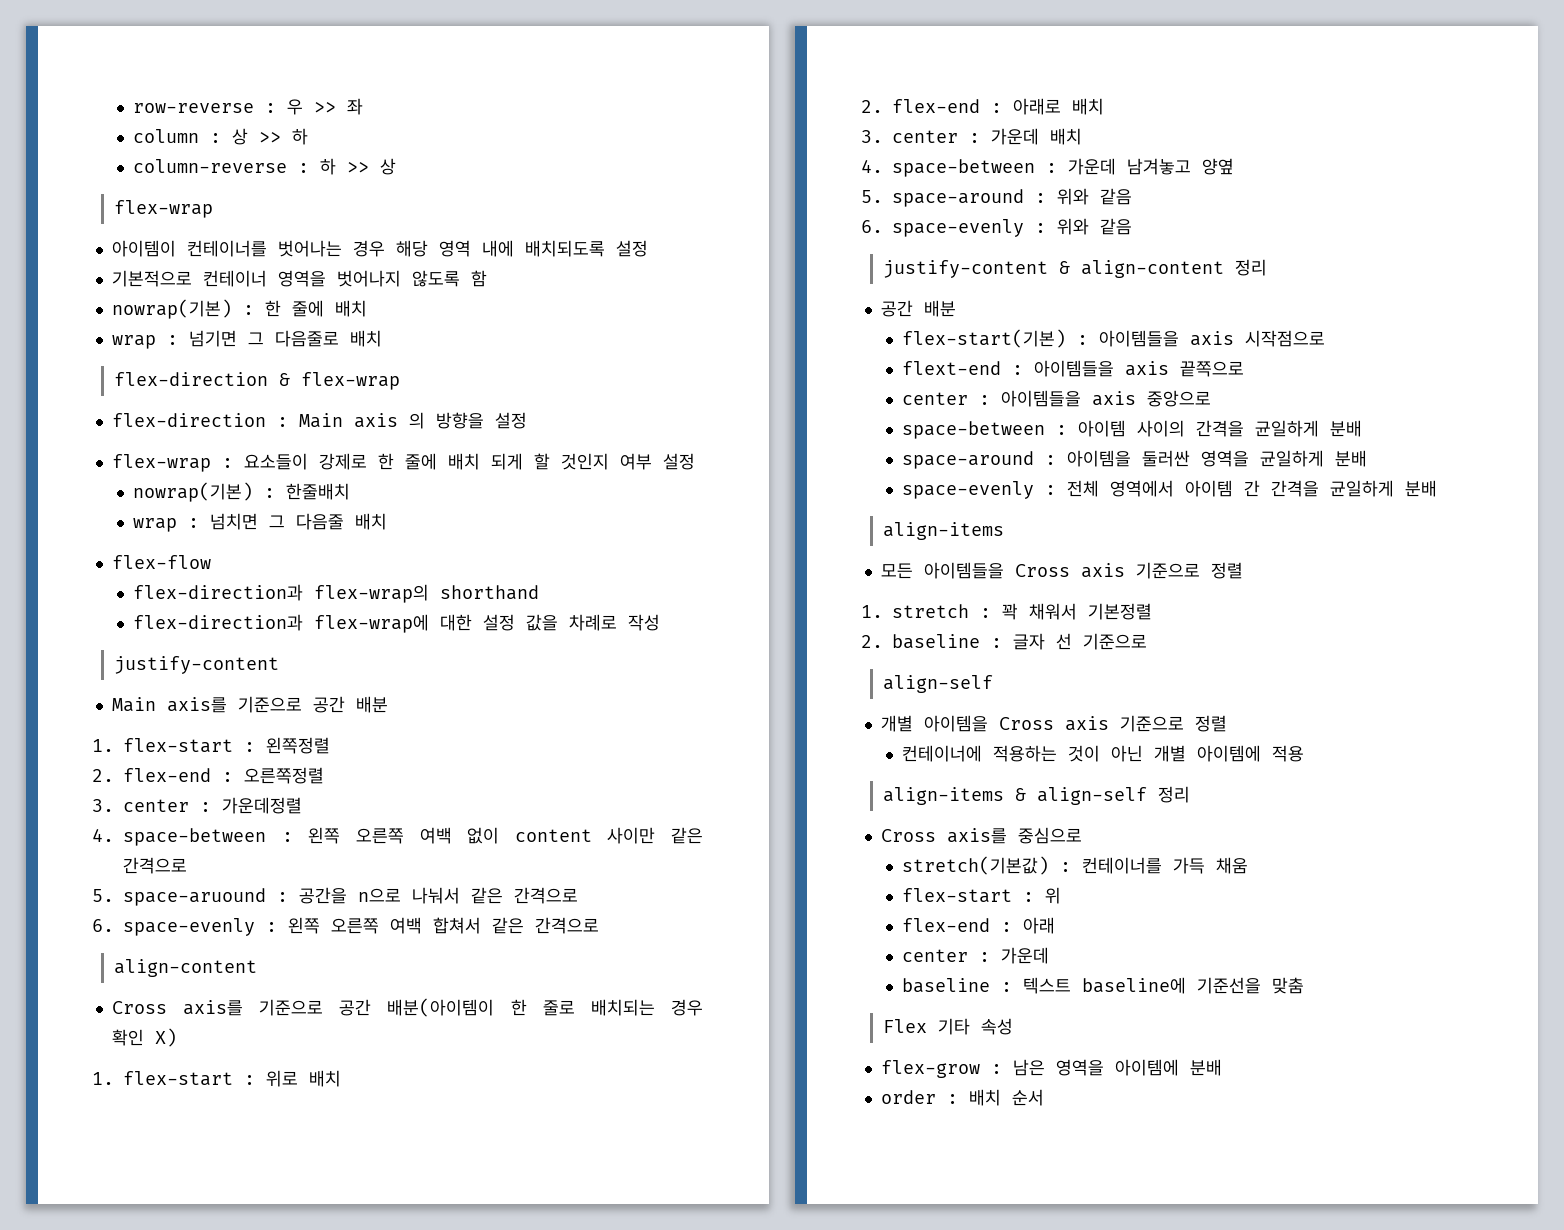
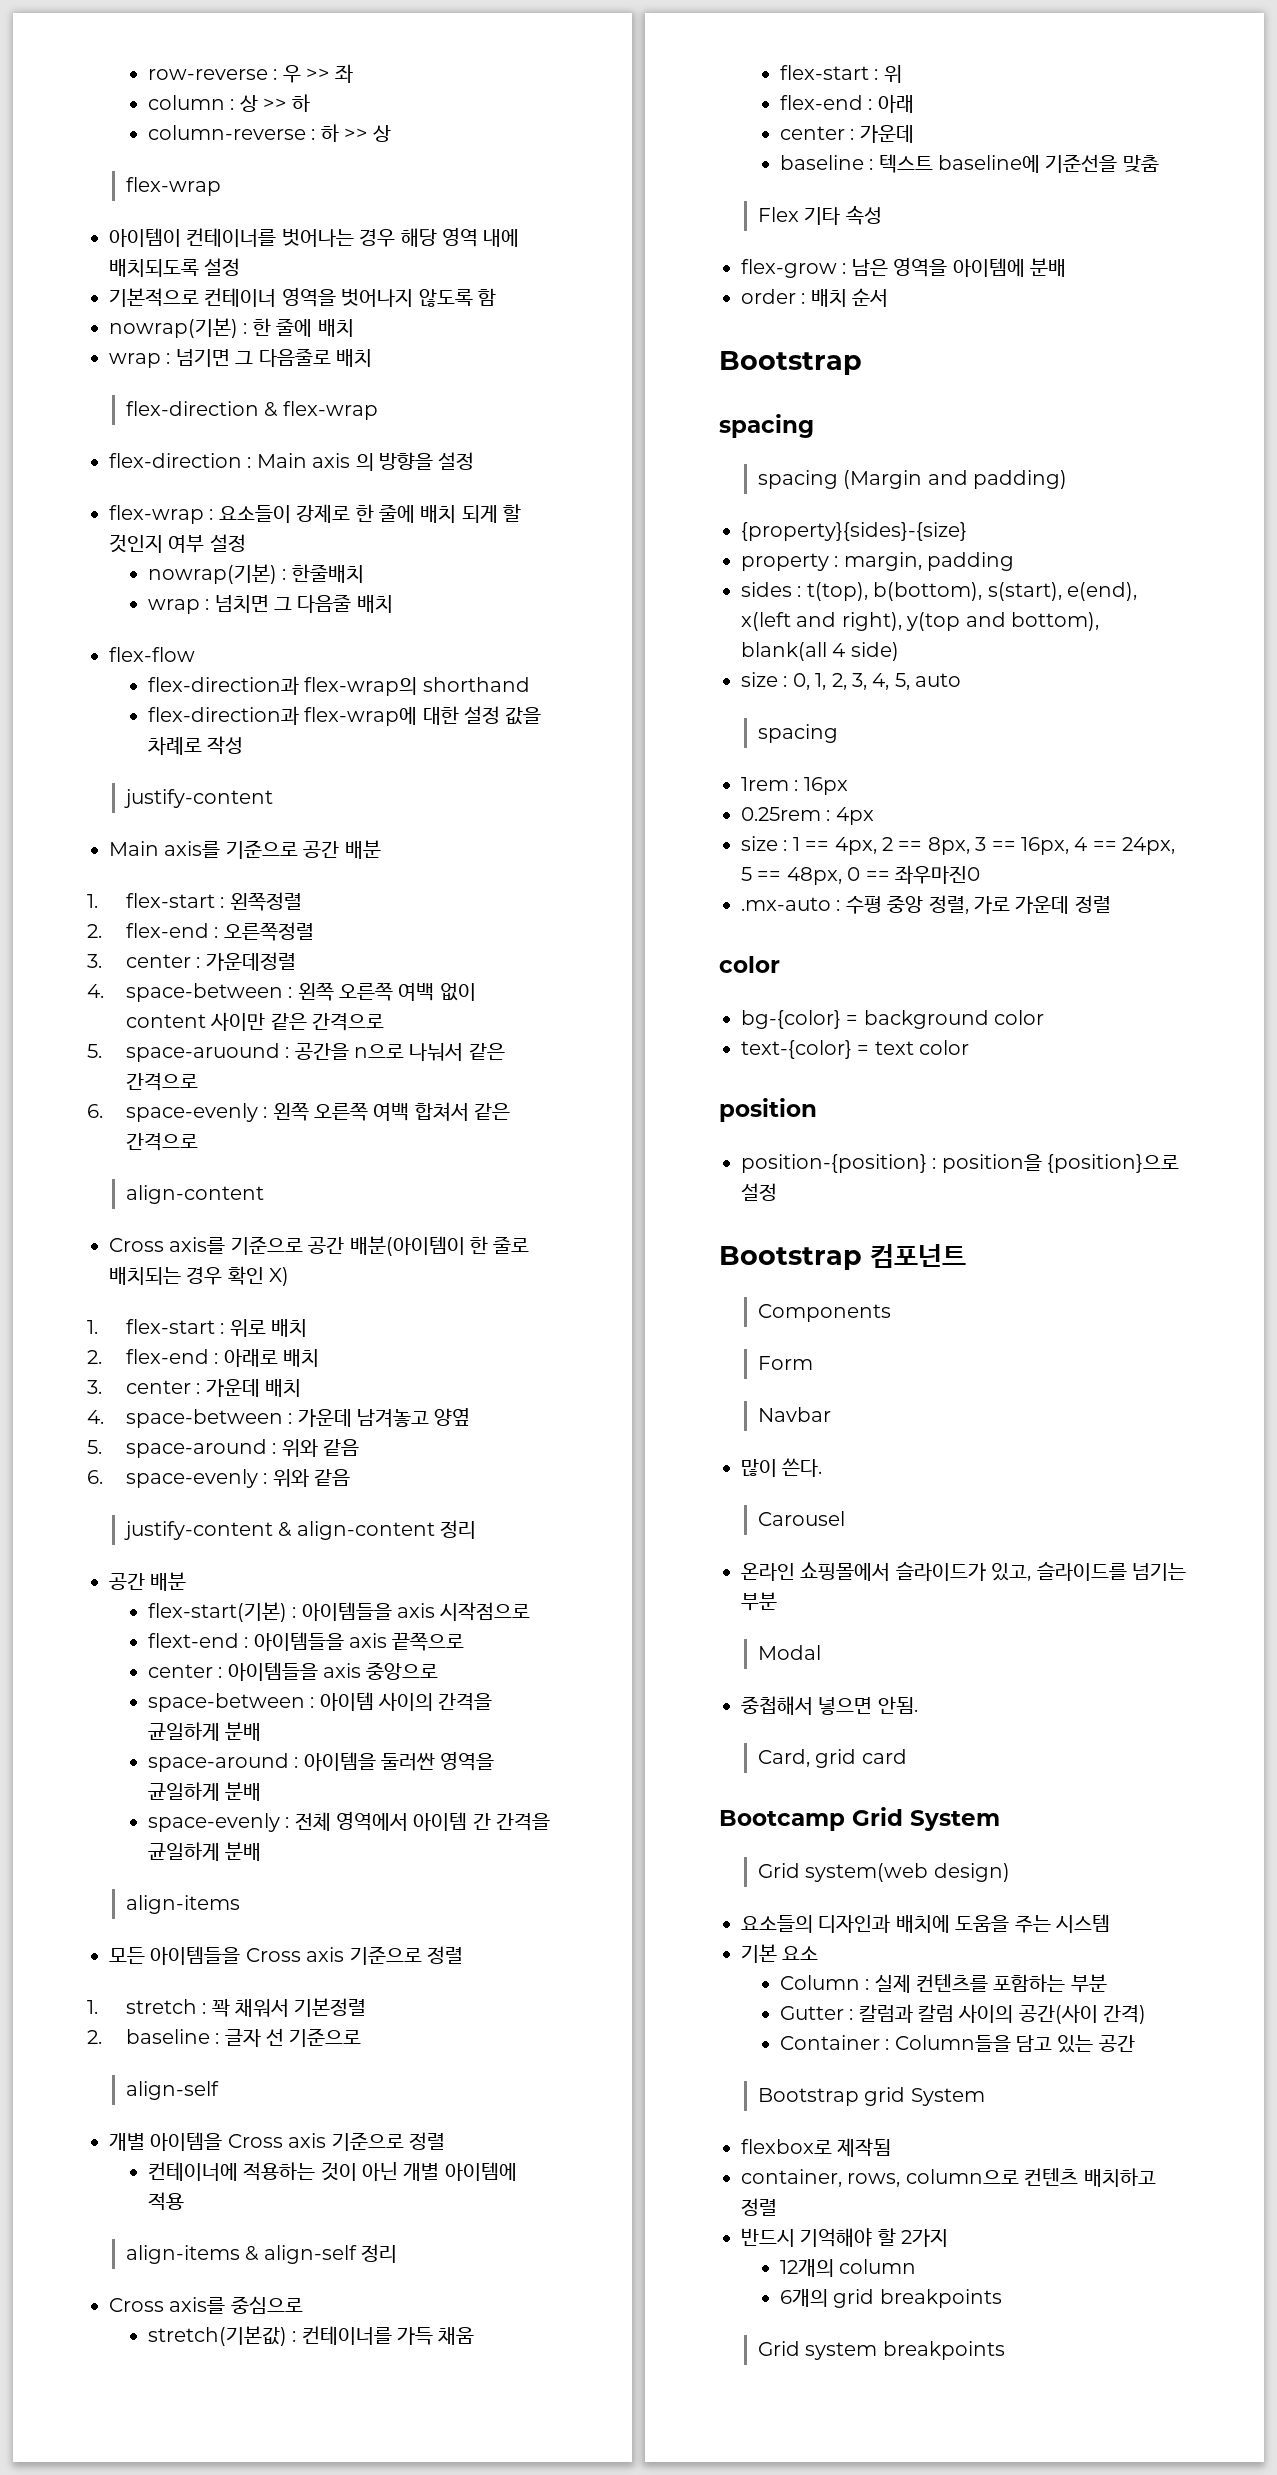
  order : 배치 순서
+ Bootstrap
+ spacing
+ spacing (Margin and padding)
+ {property}{sides}-{size}
+ property : margin, padding
+ sides : t(top), b(bottom), s(start), e(end), x(left and right), y(top and bottom), blank(all 4 side)
+ size : 0, 1, 2, 3, 4, 5, auto
+ spacing
+ 1rem : 16px
+ 0.25rem : 4px
+ size : 1 == 4px, 2 == 8px, 3 == 16px, 4 == 24px, 5 == 48px, 0 == 좌우마진0
+ .mx-auto : 수평 중앙 정렬, 가로 가운데 정렬
+ color
+ bg-{color} = background color
+ text-{color} = text color
+ position
+ position-{position} : position을 {position}으로 설정
+ Bootstrap 컴포넌트
+ Components
+ Form
+ Navbar
+ 많이 쓴다.
+ Carousel
+ 온라인 쇼핑몰에서 슬라이드가 있고, 슬라이드를 넘기는 부분
+ Modal
+ 중첩해서 넣으면 안됨.
+ Card, grid card
+ Bootcamp Grid System
+ Grid system(web design)
+ 요소들의 디자인과 배치에 도움을 주는 시스템
+ 기본 요소
+ Column : 실제 컨텐츠를 포함하는 부분
+ Gutter : 칼럼과 칼럼 사이의 공간(사이 간격)
+ Container : Column들을 담고 있는 공간
+ Bootstrap grid System
+ flexbox로 제작됨
+ container, rows, column으로 컨텐츠 배치하고 정렬
+ 반드시 기억해야 할 2가지
+ 12개의 column
+ 6개의 grid breakpoints
+ Grid system breakpoints

